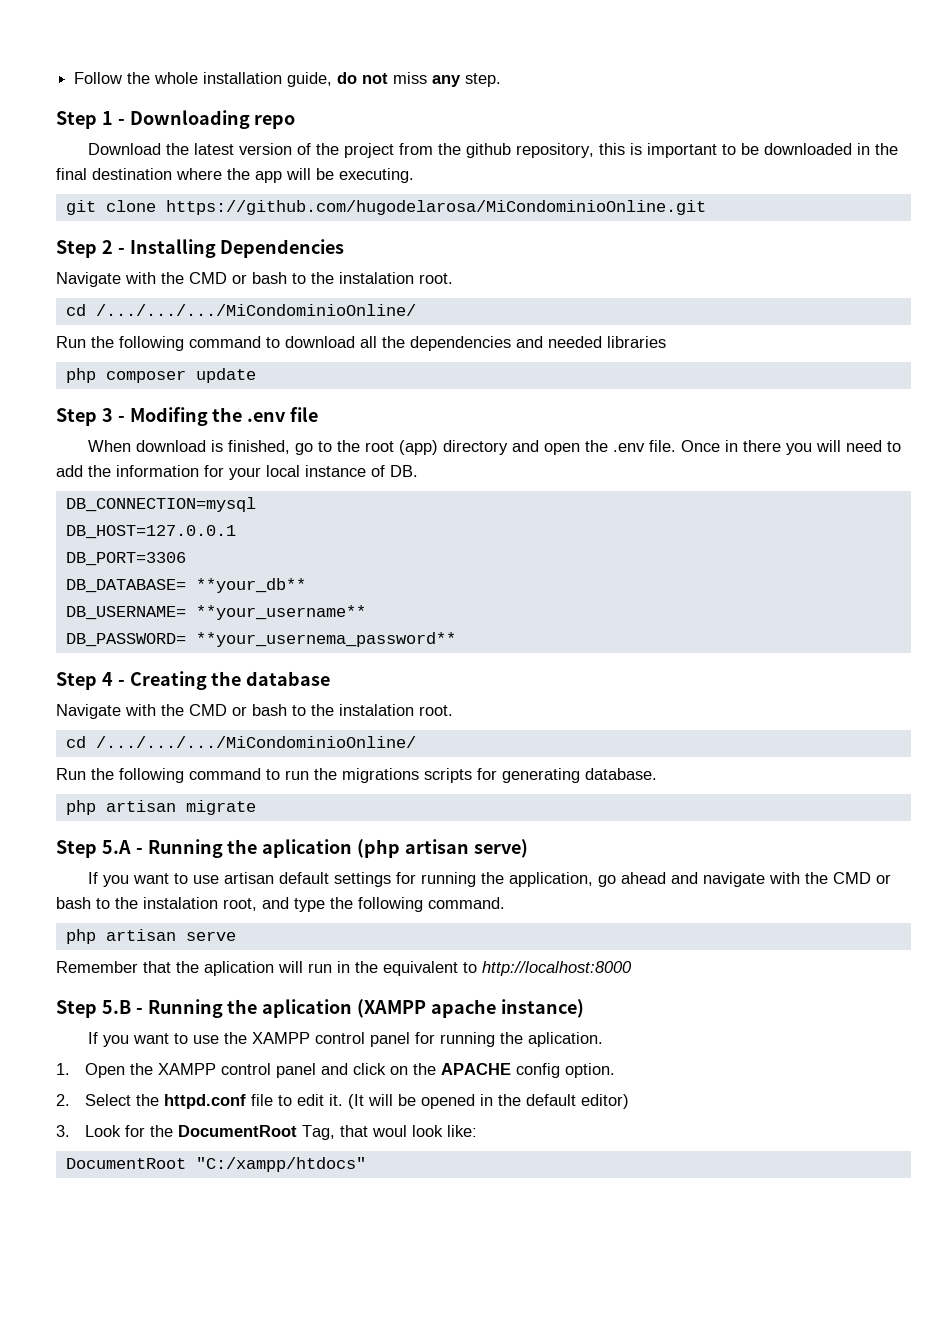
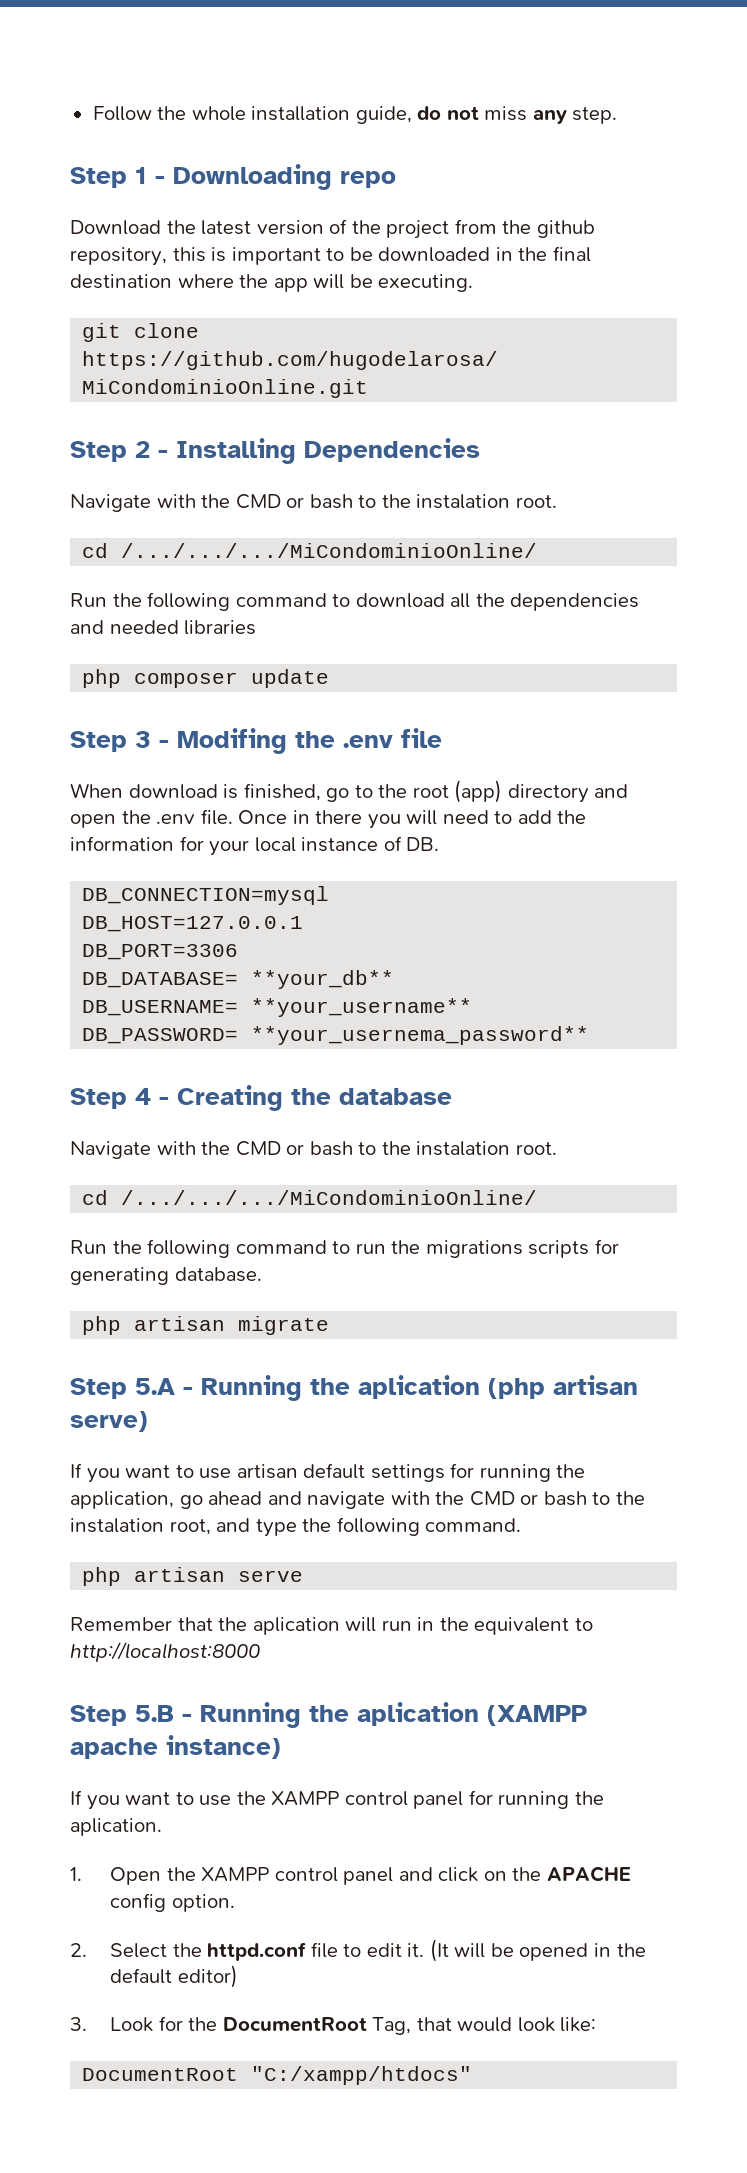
- 3. Look for the DocumentRoot Tag, that woul look like:
+ 3. Look for the DocumentRoot Tag, that would look like:

